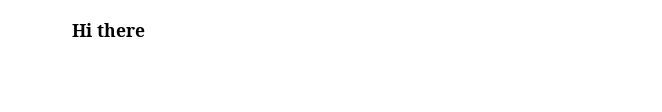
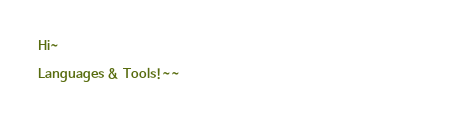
- Hi there
+ Hi~
+ Languages & Tools!~~

